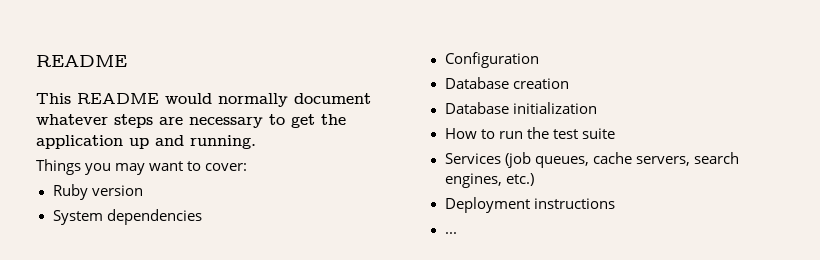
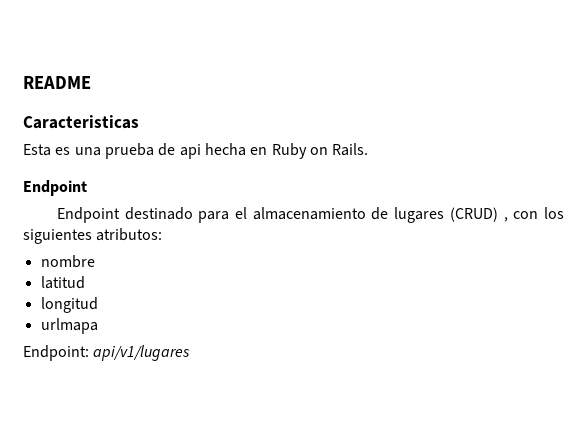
- This README would normally document whatever steps are necessary to get the application up and running.
- Things you may want to cover:
- Ruby version
- System dependencies
- Configuration
- Database creation
- Database initialization
- How to run the test suite
- Services (job queues, cache servers, search engines, etc.)
- Deployment instructions
- ...
+ Caracteristicas
+ Esta es una prueba de api hecha en Ruby on Rails.
+ Endpoint
+ Endpoint destinado para el almacenamiento de lugares (CRUD) , con los siguientes atributos:
+ nombre
+ latitud
+ longitud
+ urlmapa
+ Endpoint: api/v1/lugares

